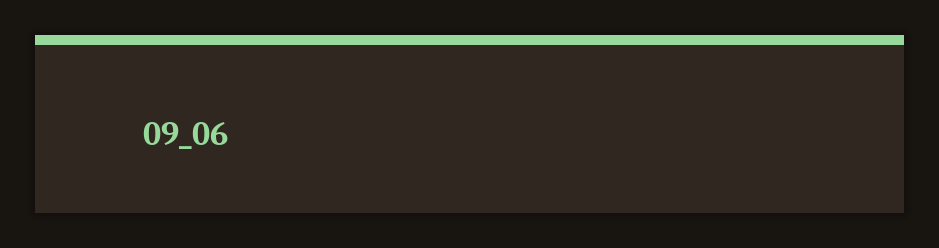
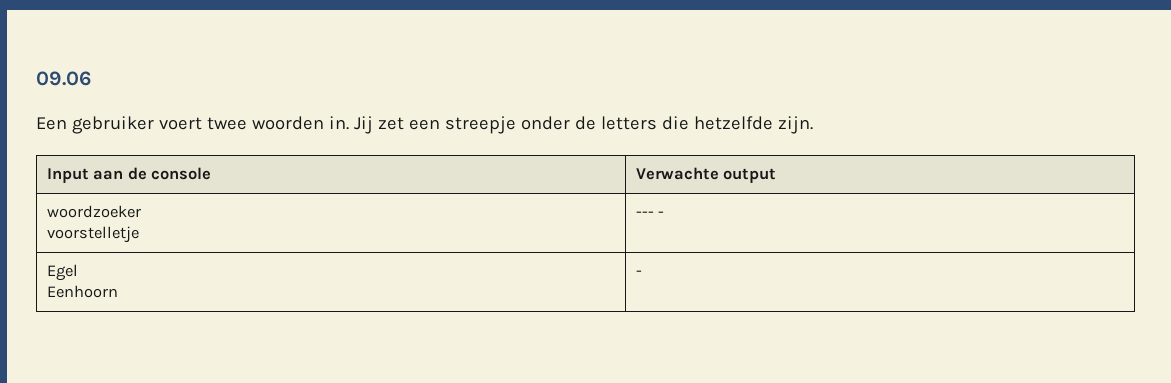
- 09_06
+ 09.06
+ Een gebruiker voert twee woorden in. Jij zet een streepje onder de letters die hetzelfde zijn.
+ Input aan de console | Verwachte output
+ woordzoeker
+ voorstelletje | --- -
+ Egel
+ Eenhoorn | -

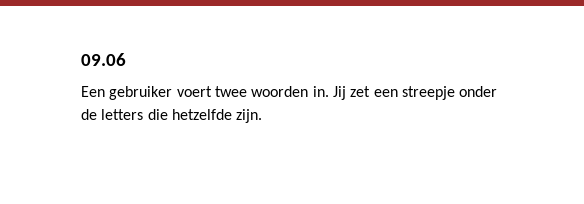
- Input aan de console | Verwachte output
- woordzoeker
- voorstelletje | --- -
- Egel
- Eenhoorn | -

